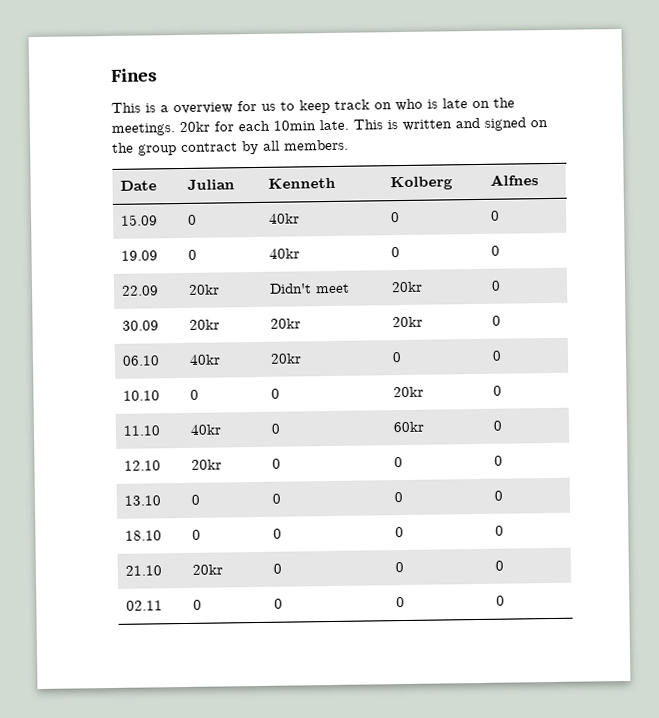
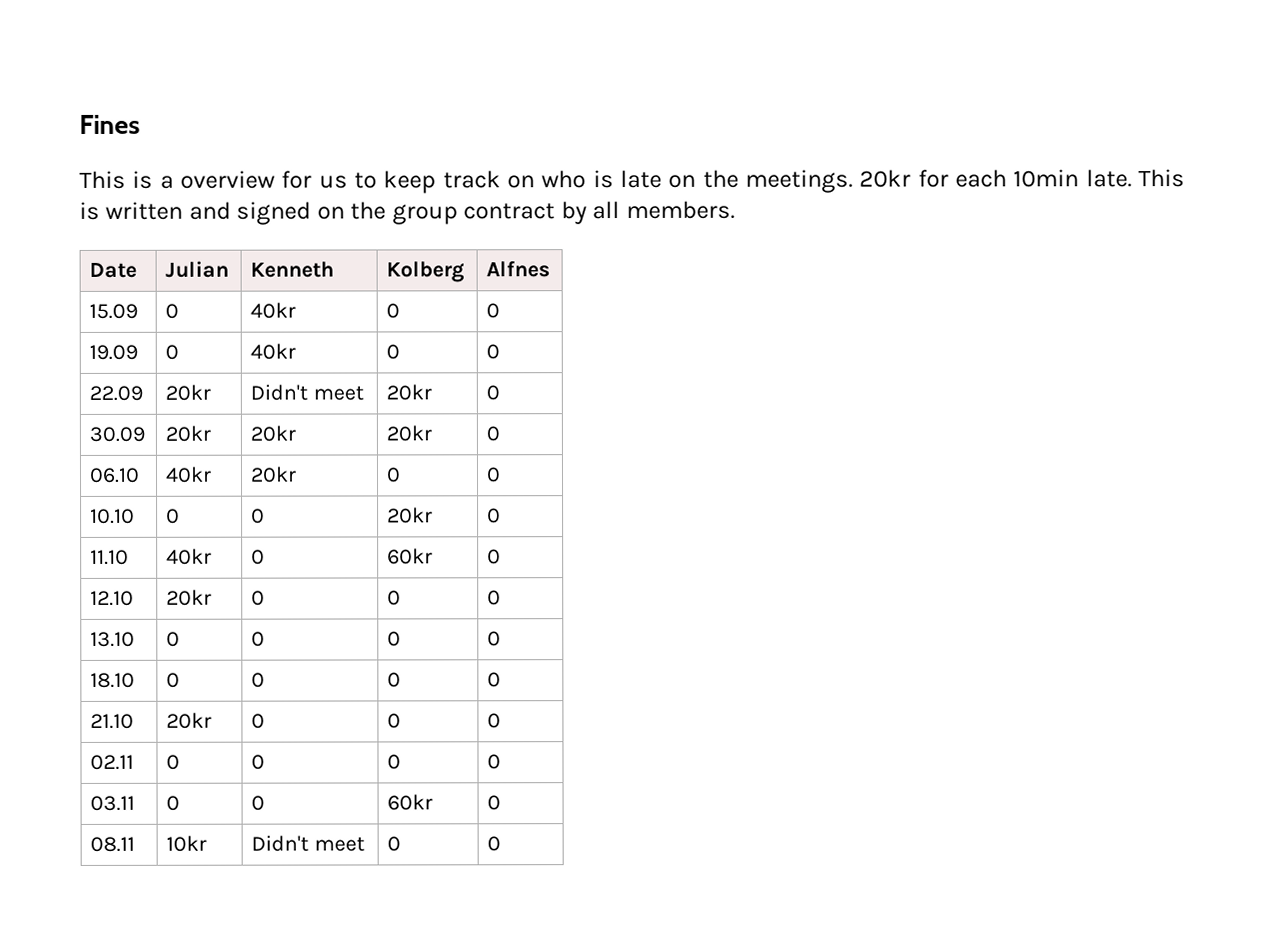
+ 03.11 | 0 | 0 | 60kr | 0
+ 08.11 | 10kr | Didn't meet | 0 | 0

